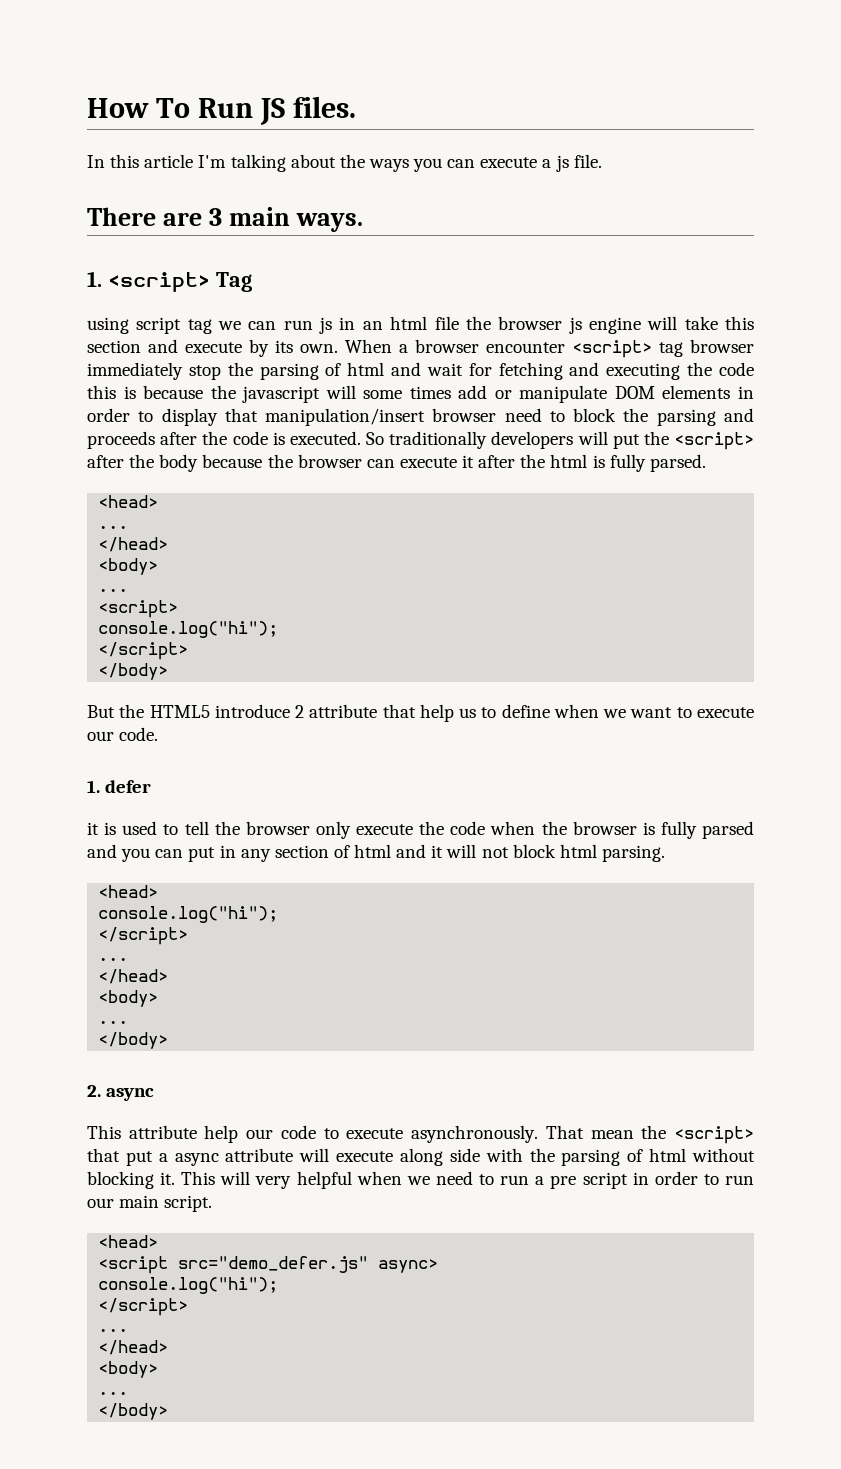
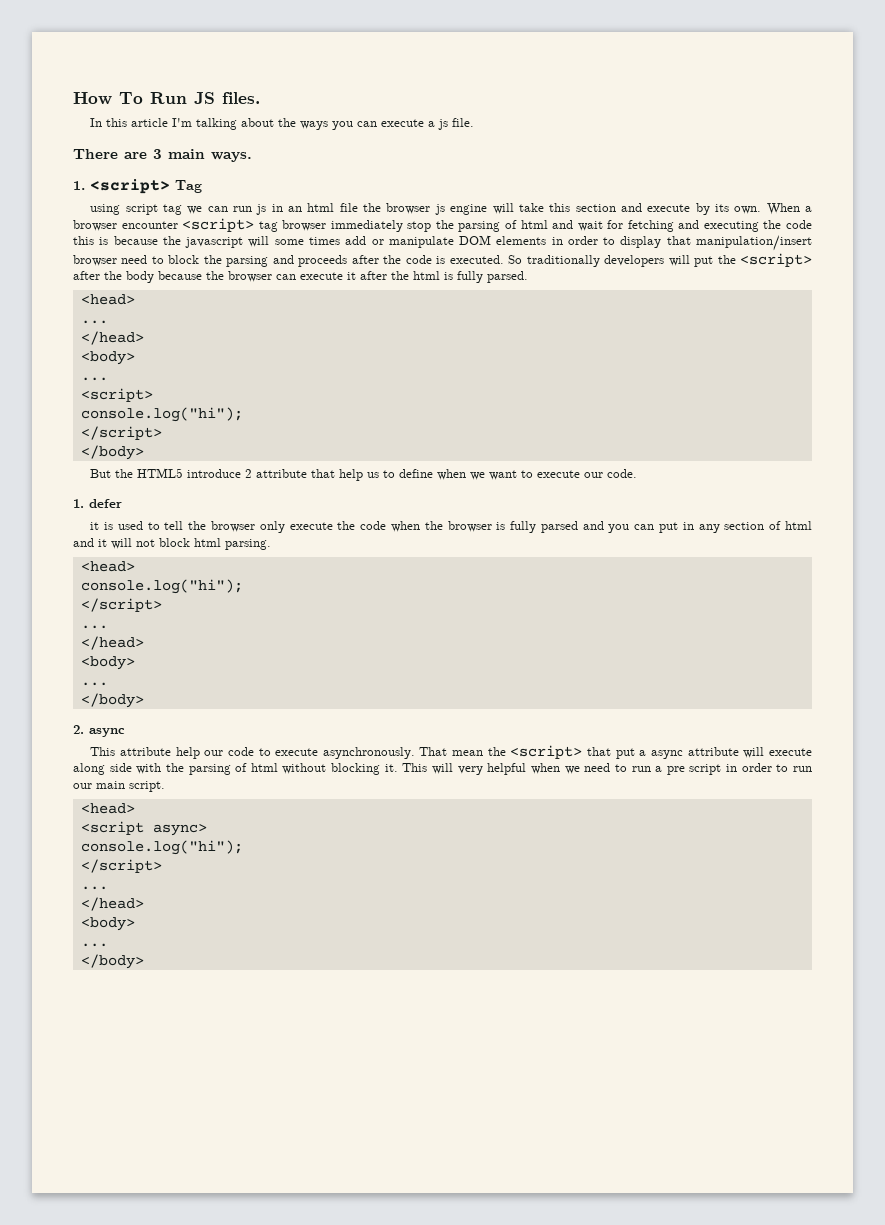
- <script src="demo_defer.js" async>
+ <script async>

